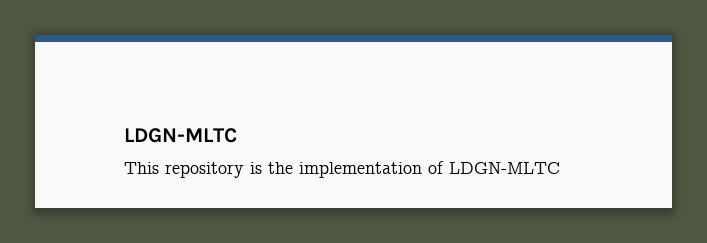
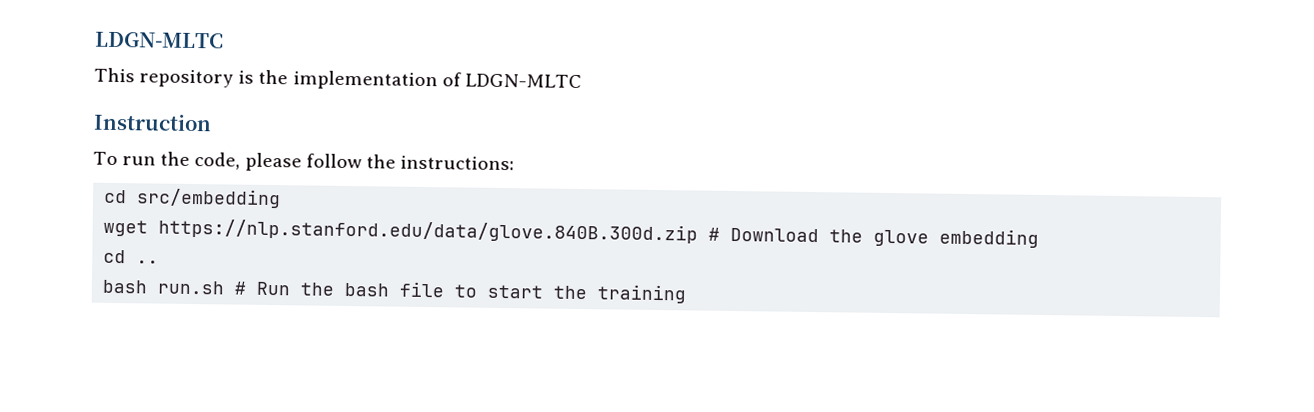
+ Instruction
+ To run the code, please follow the instructions:
+ cd src/embedding
+ wget https://nlp.stanford.edu/data/glove.840B.300d.zip # Download the glove embedding
+ cd ..
+ bash run.sh # Run the bash file to start the training

